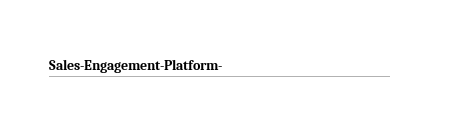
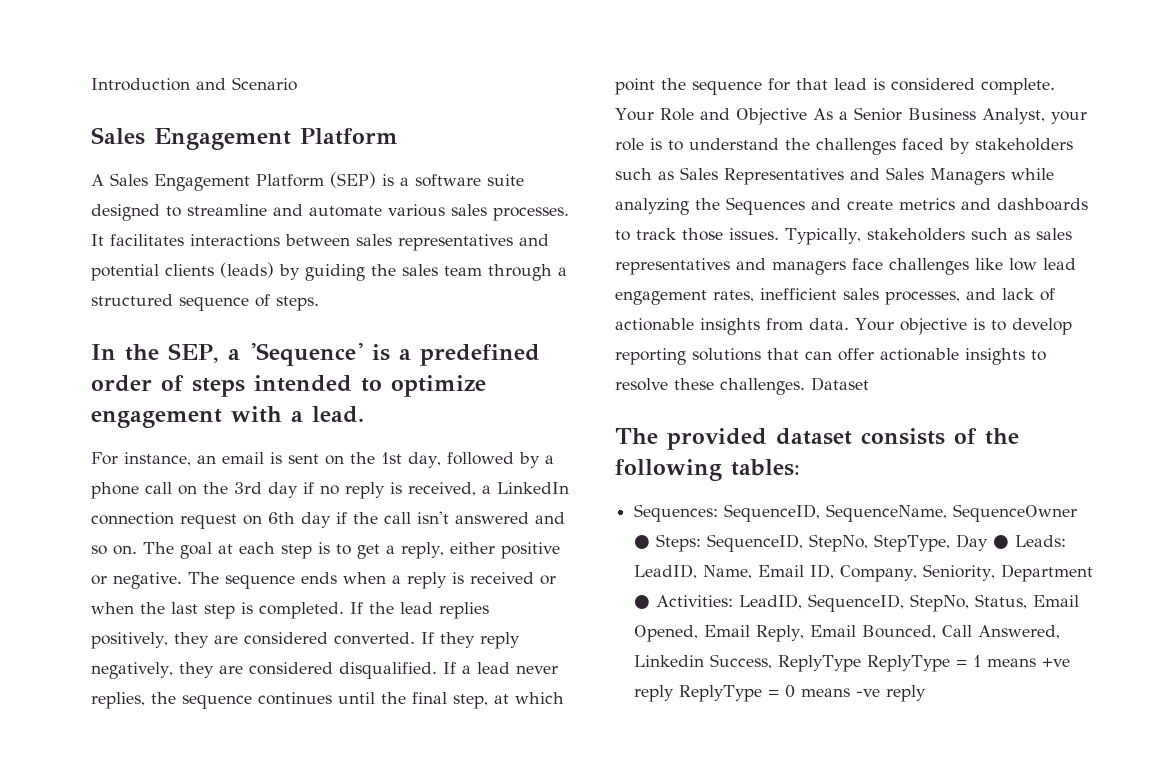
- Sales-Engagement-Platform-
+ Introduction and Scenario
+ Sales Engagement Platform
+ A Sales Engagement Platform (SEP) is a software suite designed to streamline and automate various sales processes. It facilitates interactions between sales representatives and potential clients (leads) by guiding the sales team through a structured sequence of steps.
+ In the SEP, a 'Sequence' is a predefined order of steps intended to optimize engagement with a lead.
+ For instance, an email is sent on the 1st day, followed by a phone call on the 3rd day if no reply is received, a LinkedIn connection request on 6th day if the call isn't answered and so on. The goal at each step is to get a reply, either positive or negative. The sequence ends when a reply is received or when the last step is completed. If the lead replies positively, they are considered converted. If they reply negatively, they are considered disqualified. If a lead never replies, the sequence continues until the final step, at which point the sequence for that lead is considered complete. Your Role and Objective As a Senior Business Analyst, your role is to understand the challenges faced by stakeholders such as Sales Representatives and Sales Managers while analyzing the Sequences and create metrics and dashboards to track those issues. Typically, stakeholders such as sales representatives and managers face challenges like low lead engagement rates, inefficient sales processes, and lack of actionable insights from data. Your objective is to develop reporting solutions that can offer actionable insights to resolve these challenges. Dataset
+ The provided dataset consists of the following tables:
+ Sequences: SequenceID, SequenceName, SequenceOwner ● Steps: SequenceID, StepNo, StepType, Day ● Leads: LeadID, Name, Email ID, Company, Seniority, Department ● Activities: LeadID, SequenceID, StepNo, Status, Email Opened, Email Reply, Email Bounced, Call Answered, Linkedin Success, ReplyType ReplyType = 1 means +ve reply ReplyType = 0 means -ve reply

